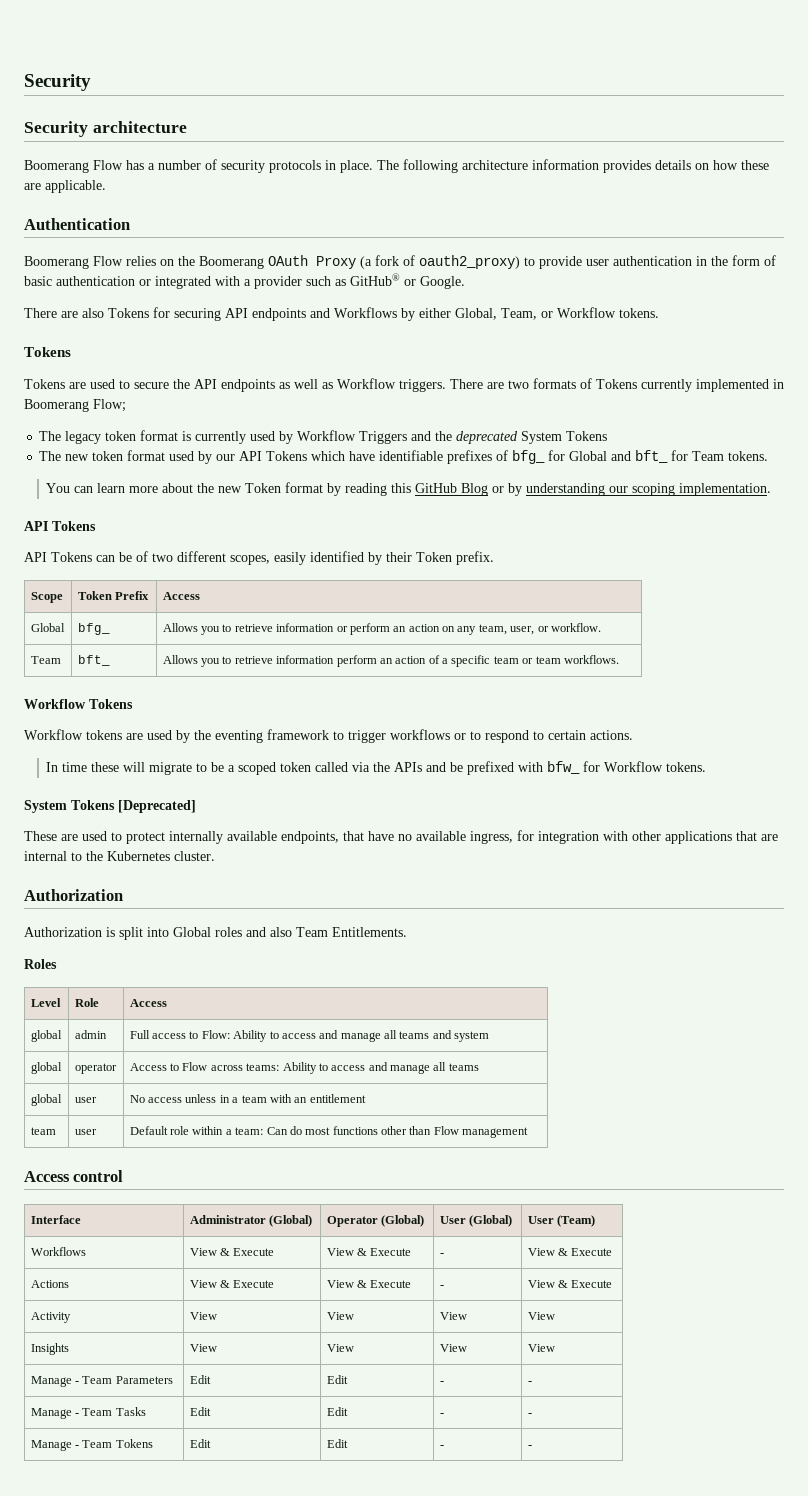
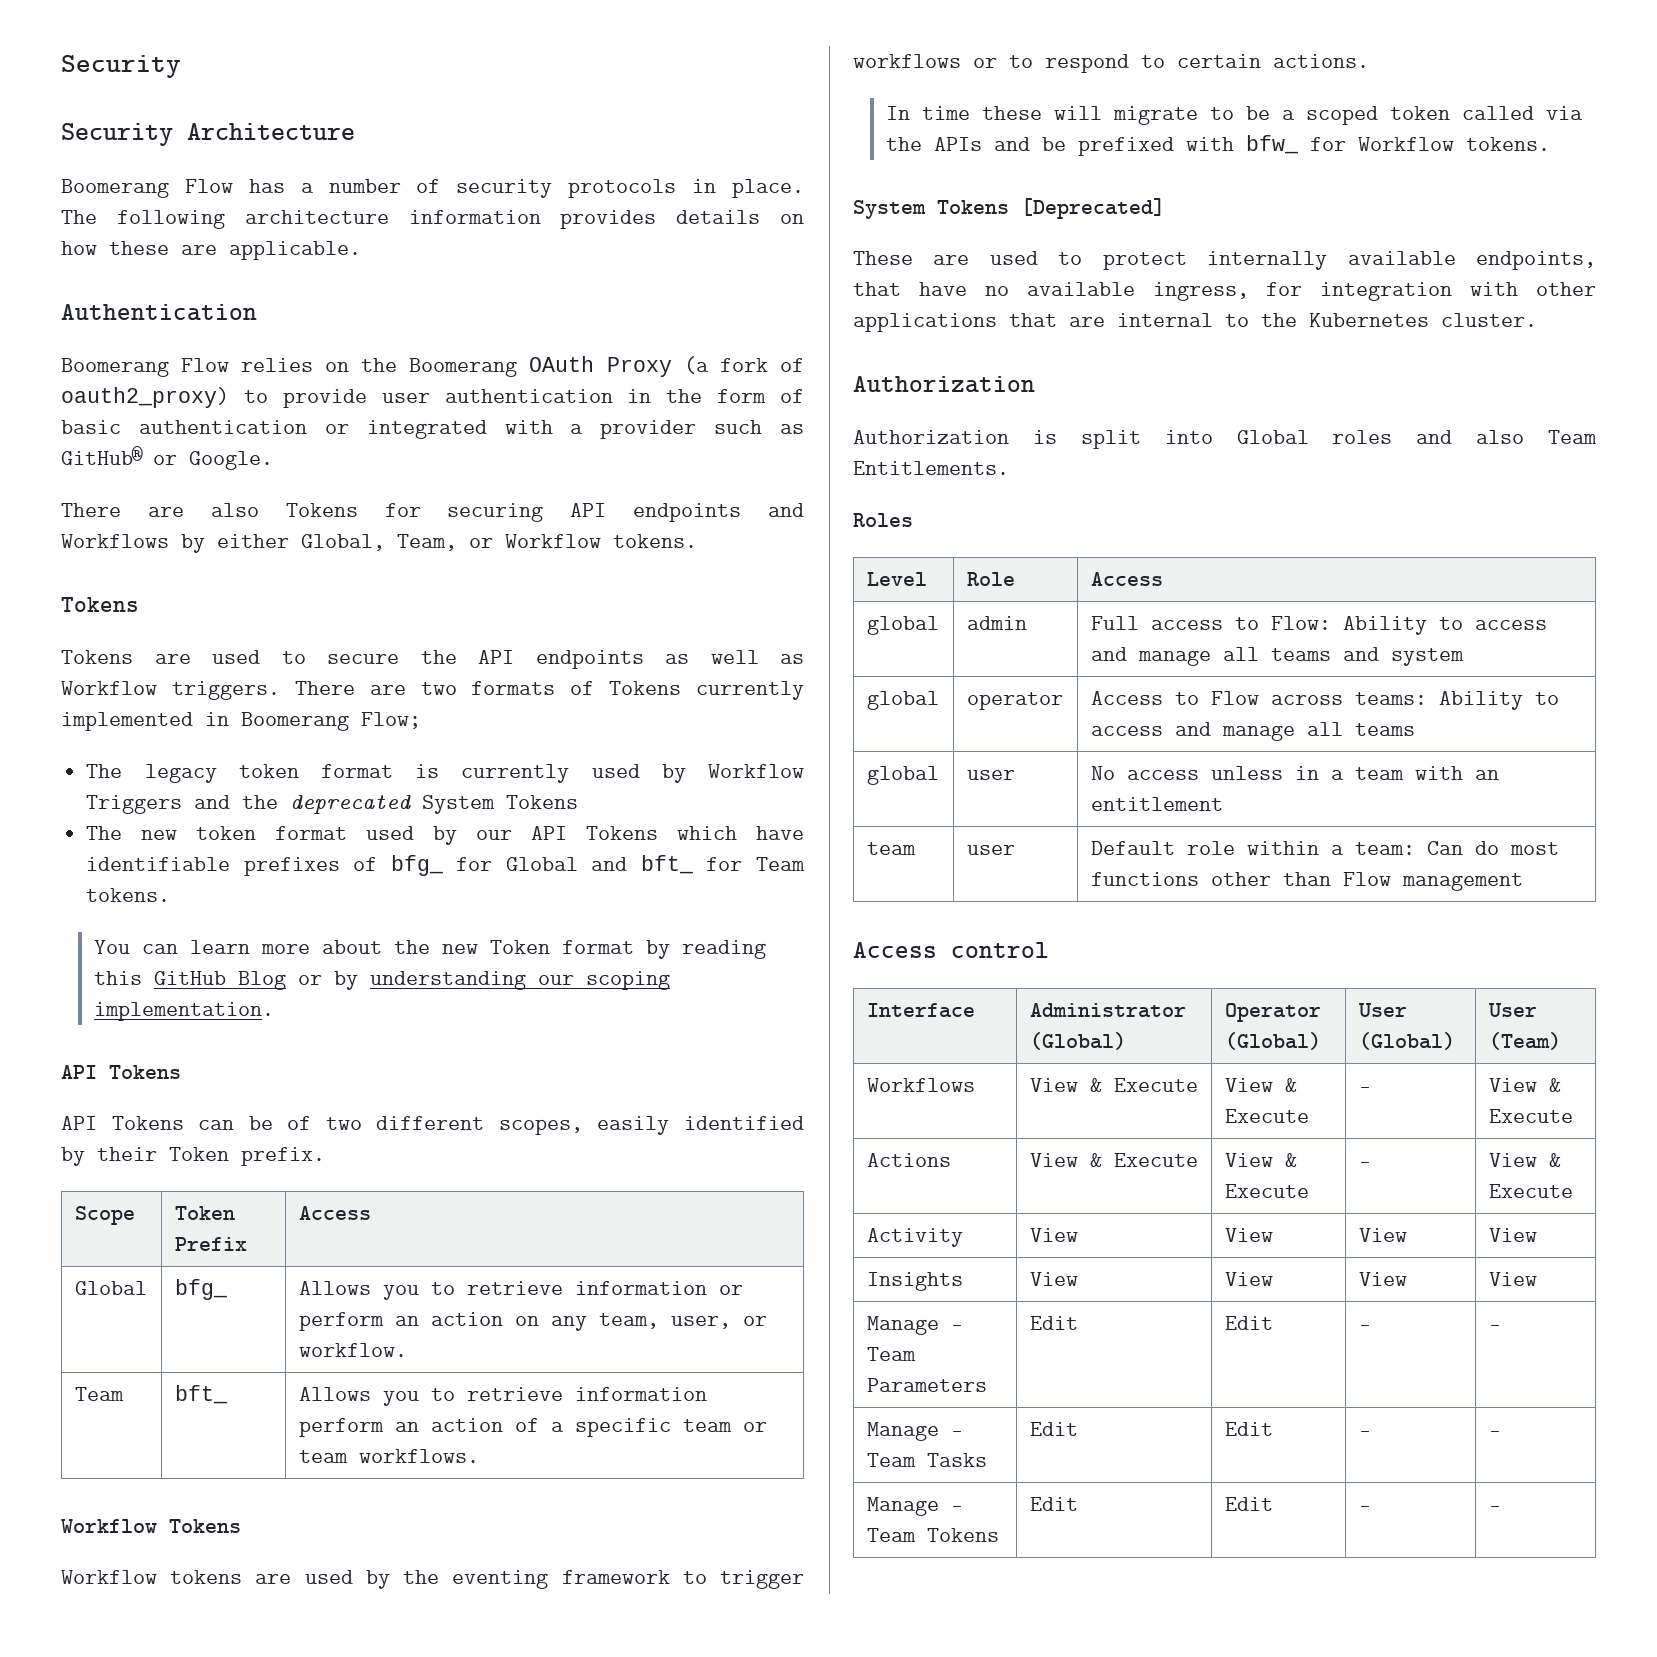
- Security architecture
+ Security Architecture

